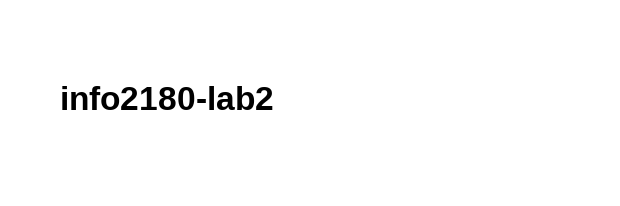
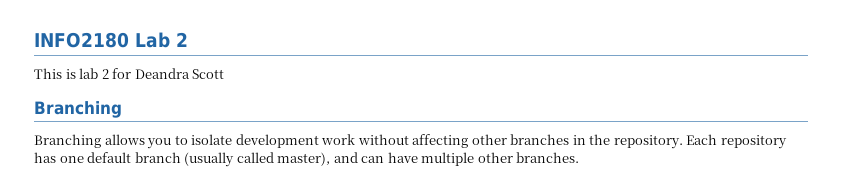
- info2180-lab2
+ INFO2180 Lab 2
+ This is lab 2 for Deandra Scott
+ Branching
+ Branching allows you to isolate development work without affecting other branches in the repository. Each repository has one default branch (usually called master), and can have multiple other branches.

